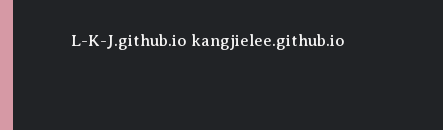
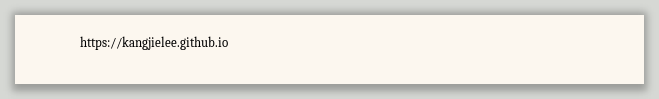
- L-K-J.github.io kangjielee.github.io
+ https://kangjielee.github.io

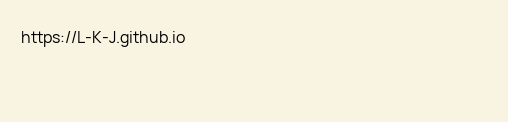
- https://kangjielee.github.io
+ https://L-K-J.github.io

